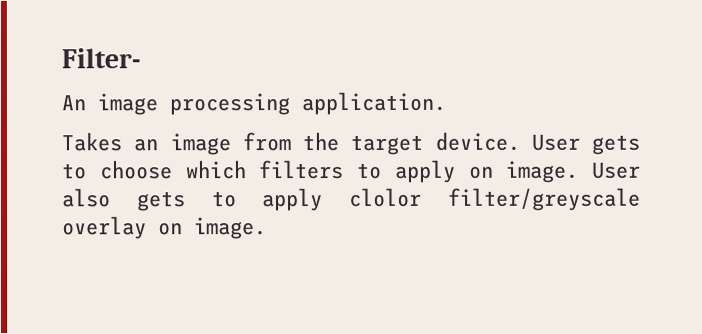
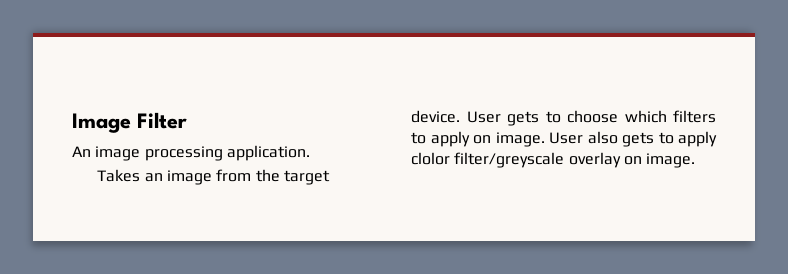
- Filter-
+ Image Filter

